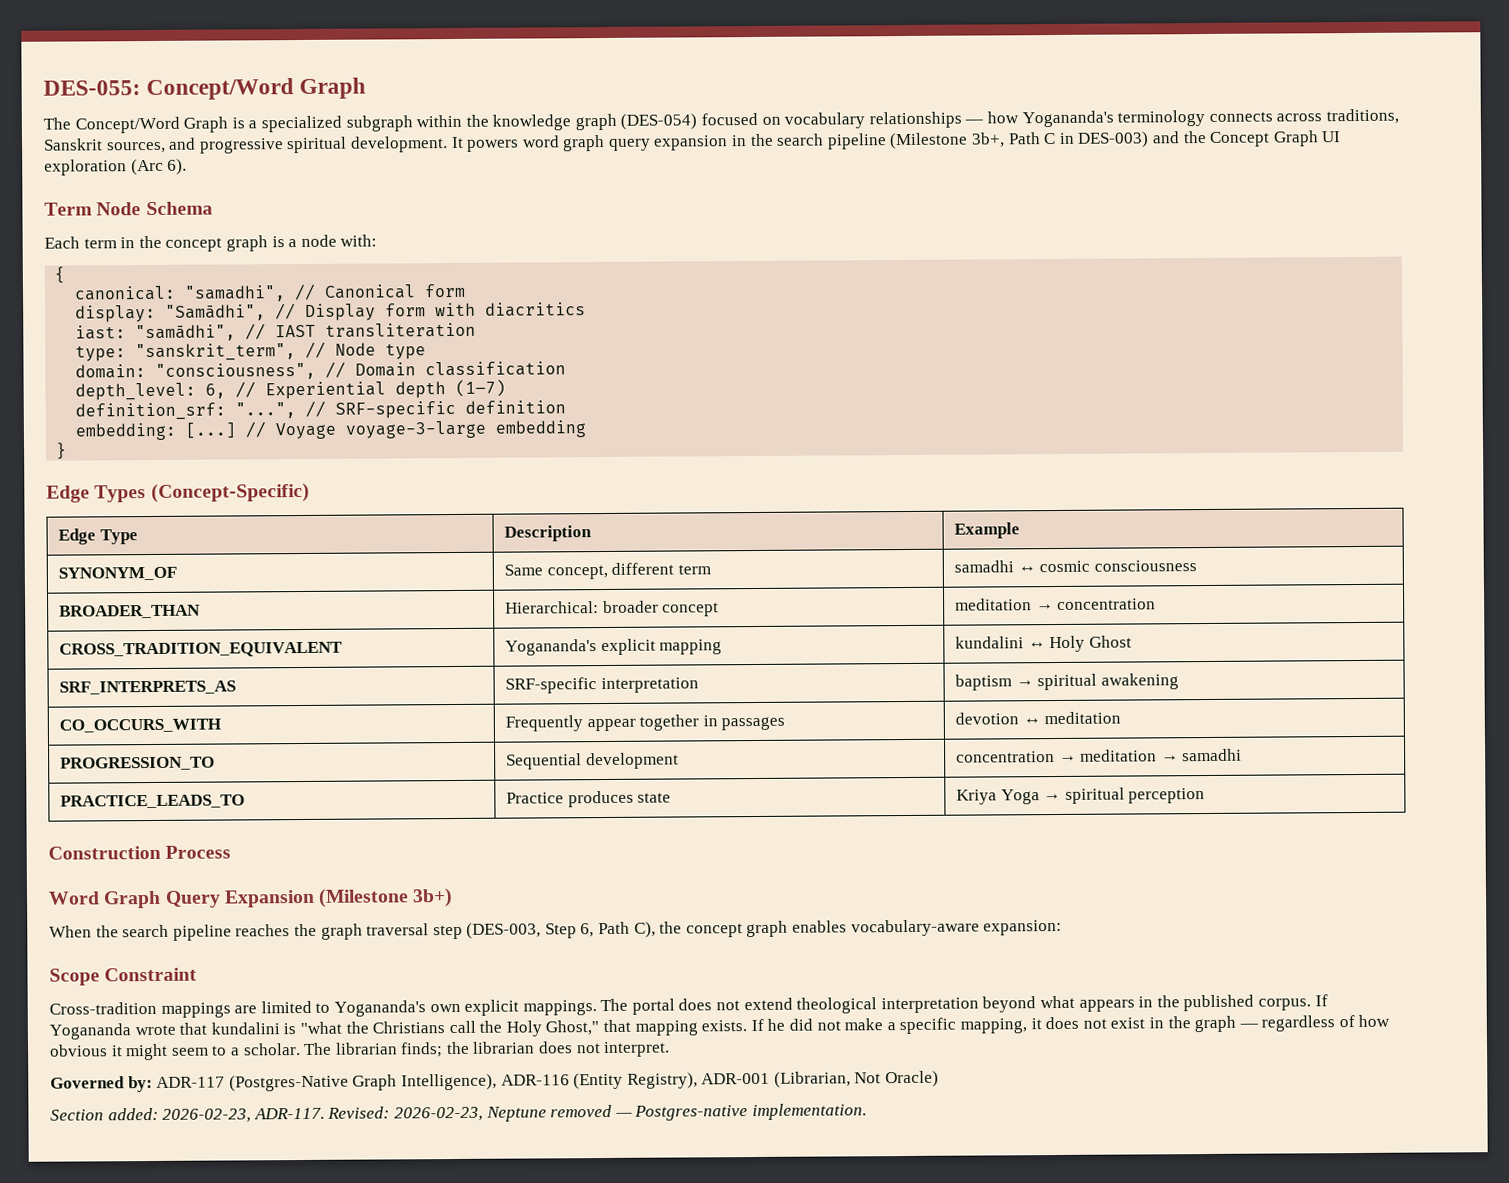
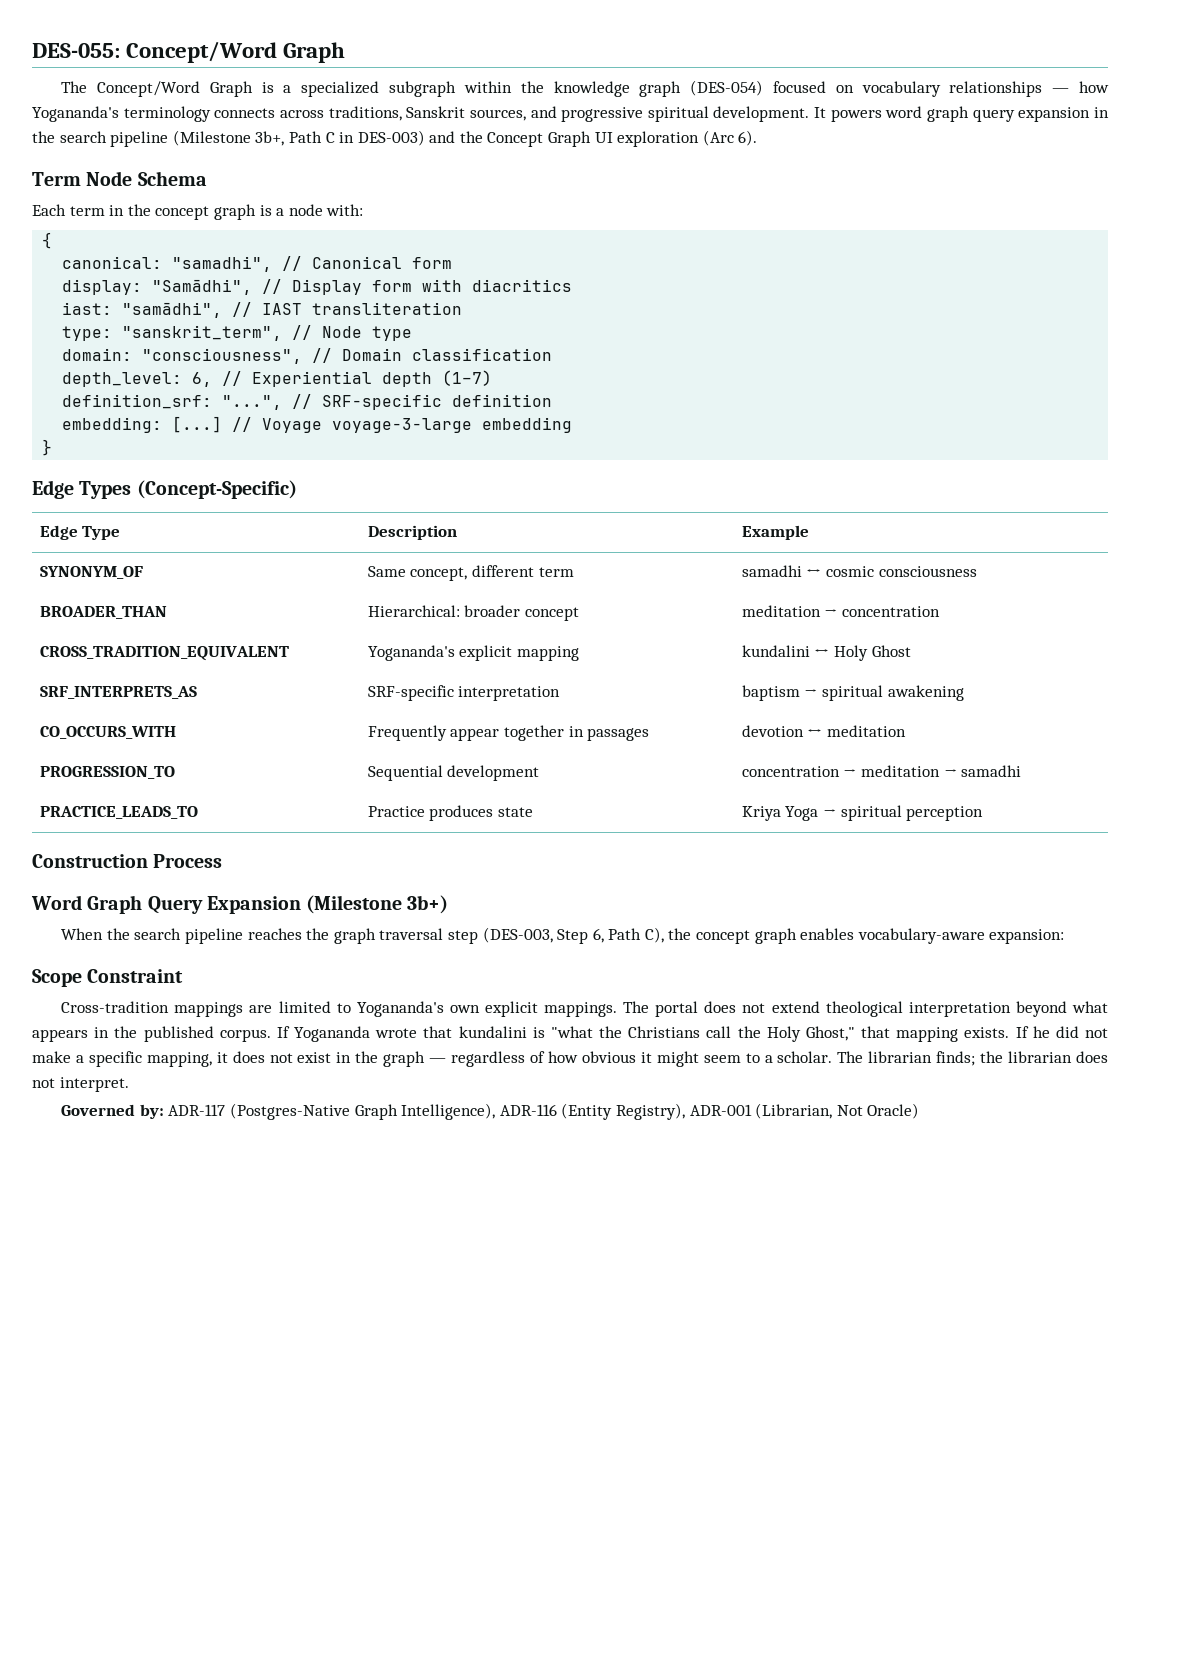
- Section added: 2026-02-23, ADR-117. Revised: 2026-02-23, Neptune removed — Postgres-native implementation.

